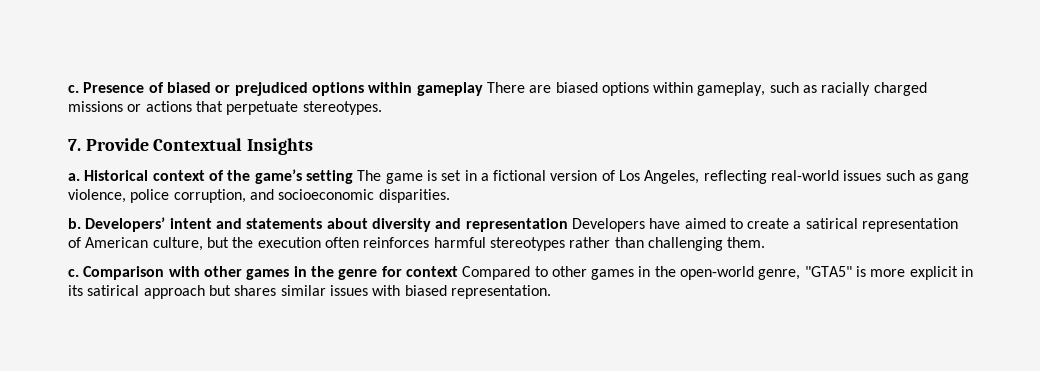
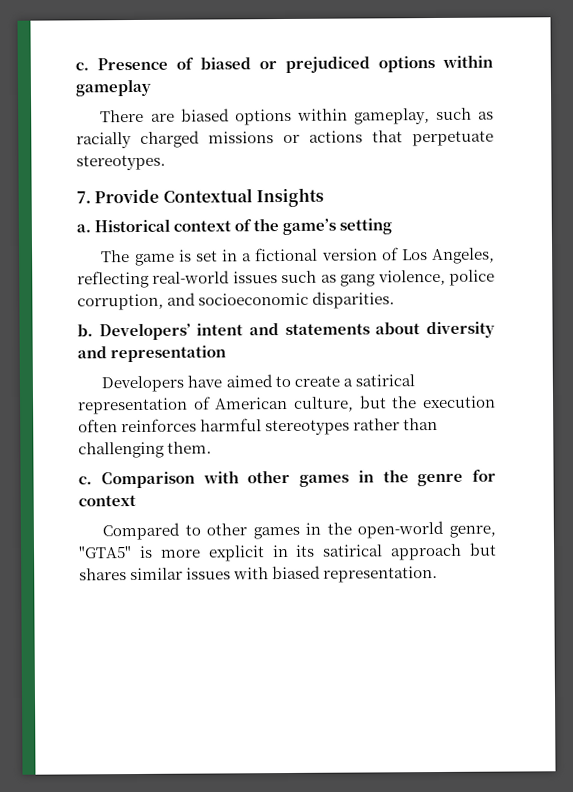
- Presence of biased or prejudiced options within gameplay There are biased options within gameplay, such as racially charged missions or actions that perpetuate stereotypes.
+ Presence of biased or prejudiced options within gameplay
+ There are biased options within gameplay, such as racially charged missions or actions that perpetuate stereotypes.
- Historical context of the game’s setting The game is set in a fictional version of Los Angeles, reflecting real-world issues such as gang violence, police corruption, and socioeconomic disparities.
+ Historical context of the game’s setting
+ The game is set in a fictional version of Los Angeles, reflecting real-world issues such as gang violence, police corruption, and socioeconomic disparities.
- Developers’ intent and statements about diversity and representation Developers have aimed to create a satirical representation of American culture, but the execution often reinforces harmful stereotypes rather than challenging them.
+ Developers’ intent and statements about diversity and representation
+ Developers have aimed to create a satirical representation of American culture, but the execution often reinforces harmful stereotypes rather than challenging them.
- Comparison with other games in the genre for context Compared to other games in the open-world genre, "GTA5" is more explicit in its satirical approach but shares similar issues with biased representation.
+ Comparison with other games in the genre for context
+ Compared to other games in the open-world genre, "GTA5" is more explicit in its satirical approach but shares similar issues with biased representation.

